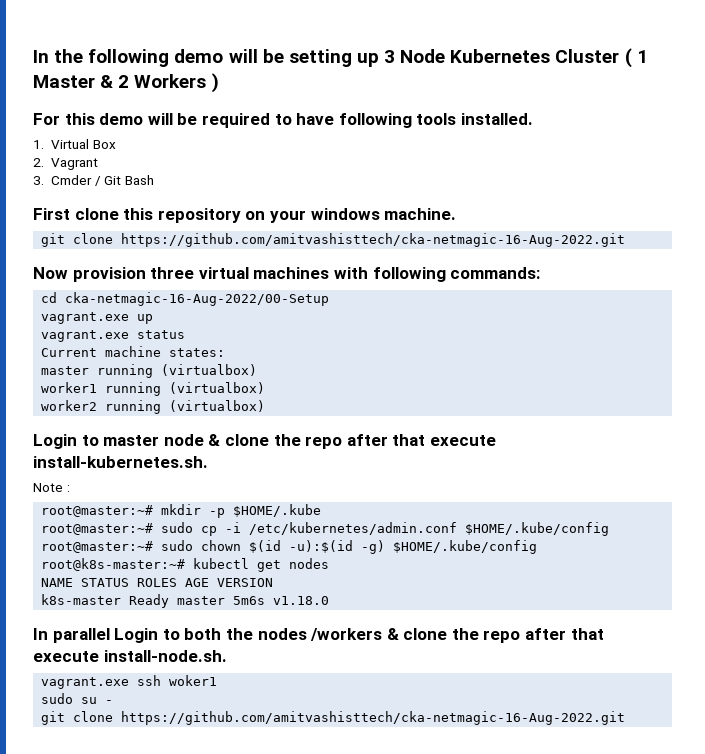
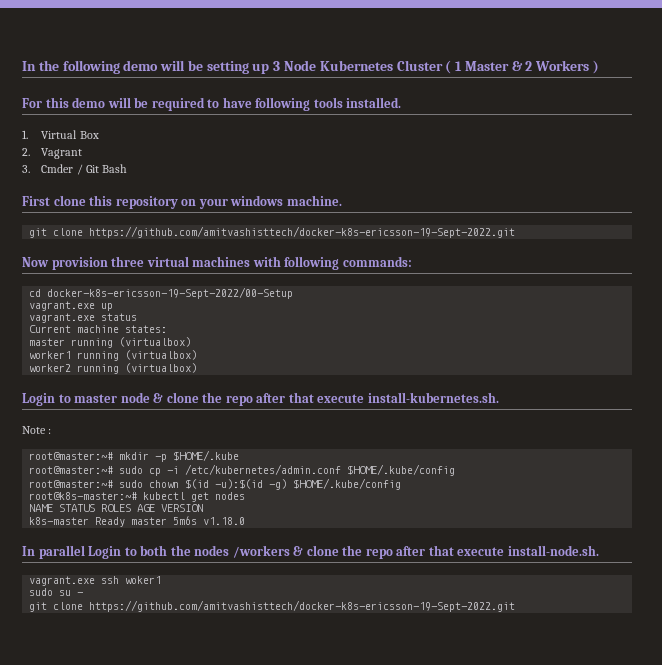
  First clone this repository on your windows machine.
- git clone https://github.com/amitvashisttech/cka-netmagic-16-Aug-2022.git
+ git clone https://github.com/amitvashisttech/docker-k8s-ericsson-19-Sept-2022.git
- cd cka-netmagic-16-Aug-2022/00-Setup
+ cd docker-k8s-ericsson-19-Sept-2022/00-Setup
  sudo su -
- git clone https://github.com/amitvashisttech/cka-netmagic-16-Aug-2022.git
+ git clone https://github.com/amitvashisttech/docker-k8s-ericsson-19-Sept-2022.git

